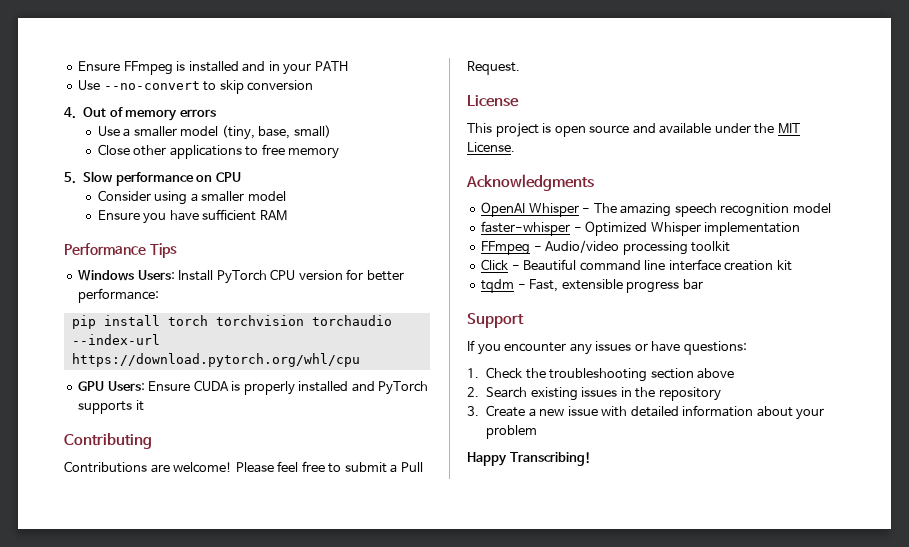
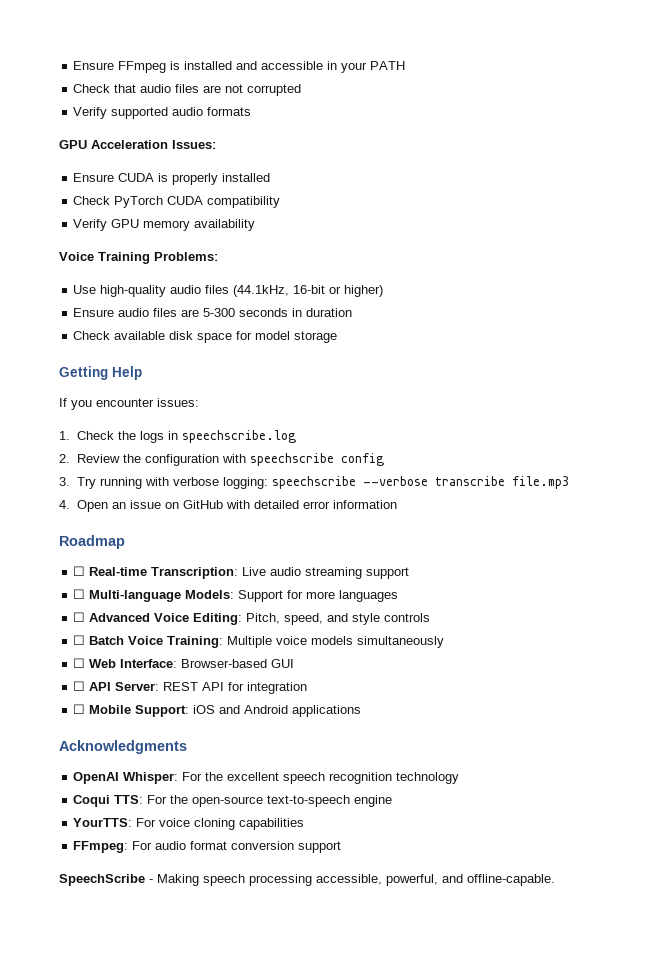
- Ensure FFmpeg is installed and in your PATH
+ Ensure FFmpeg is installed and accessible in your PATH
- Use --no-convert to skip conversion
- 4. Out of memory errors
- Use a smaller model (tiny, base, small)
- Close other applications to free memory
- 5. Slow performance on CPU
- Consider using a smaller model
- Ensure you have sufficient RAM
- Performance Tips
- Windows Users: Install PyTorch CPU version for better performance:
- pip install torch torchvision torchaudio --index-url https://download.pytorch.org/whl/cpu
- GPU Users: Ensure CUDA is properly installed and PyTorch supports it
- Contributing
- Contributions are welcome! Please feel free to submit a Pull Request.
- License
- This project is open source and available under the MIT License.
+ Check that audio files are not corrupted
+ Verify supported audio formats
+ GPU Acceleration Issues:
+ Ensure CUDA is properly installed
+ Check PyTorch CUDA compatibility
+ Verify GPU memory availability
+ Voice Training Problems:
+ Use high-quality audio files (44.1kHz, 16-bit or higher)
+ Ensure audio files are 5-300 seconds in duration
+ Check available disk space for model storage
+ Getting Help
+ If you encounter issues:
+ 1. Check the logs in speechscribe.log
+ 2. Review the configuration with speechscribe config
+ 3. Try running with verbose logging: speechscribe --verbose transcribe file.mp3
+ 4. Open an issue on GitHub with detailed error information
+ Roadmap
+ ☐ Real-time Transcription: Live audio streaming support
+ ☐ Multi-language Models: Support for more languages
+ ☐ Advanced Voice Editing: Pitch, speed, and style controls
+ ☐ Batch Voice Training: Multiple voice models simultaneously
+ ☐ Web Interface: Browser-based GUI
+ ☐ API Server: REST API for integration
+ ☐ Mobile Support: iOS and Android applications
  Acknowledgments
- OpenAI Whisper - The amazing speech recognition model
- faster-whisper - Optimized Whisper implementation
- FFmpeg - Audio/video processing toolkit
- Click - Beautiful command line interface creation kit
- tqdm - Fast, extensible progress bar
- Support
- If you encounter any issues or have questions:
- 1. Check the troubleshooting section above
- 2. Search existing issues in the repository
- 3. Create a new issue with detailed information about your problem
- Happy Transcribing!
+ OpenAI Whisper: For the excellent speech recognition technology
+ Coqui TTS: For the open-source text-to-speech engine
+ YourTTS: For voice cloning capabilities
+ FFmpeg: For audio format conversion support
+ SpeechScribe - Making speech processing accessible, powerful, and offline-capable.

